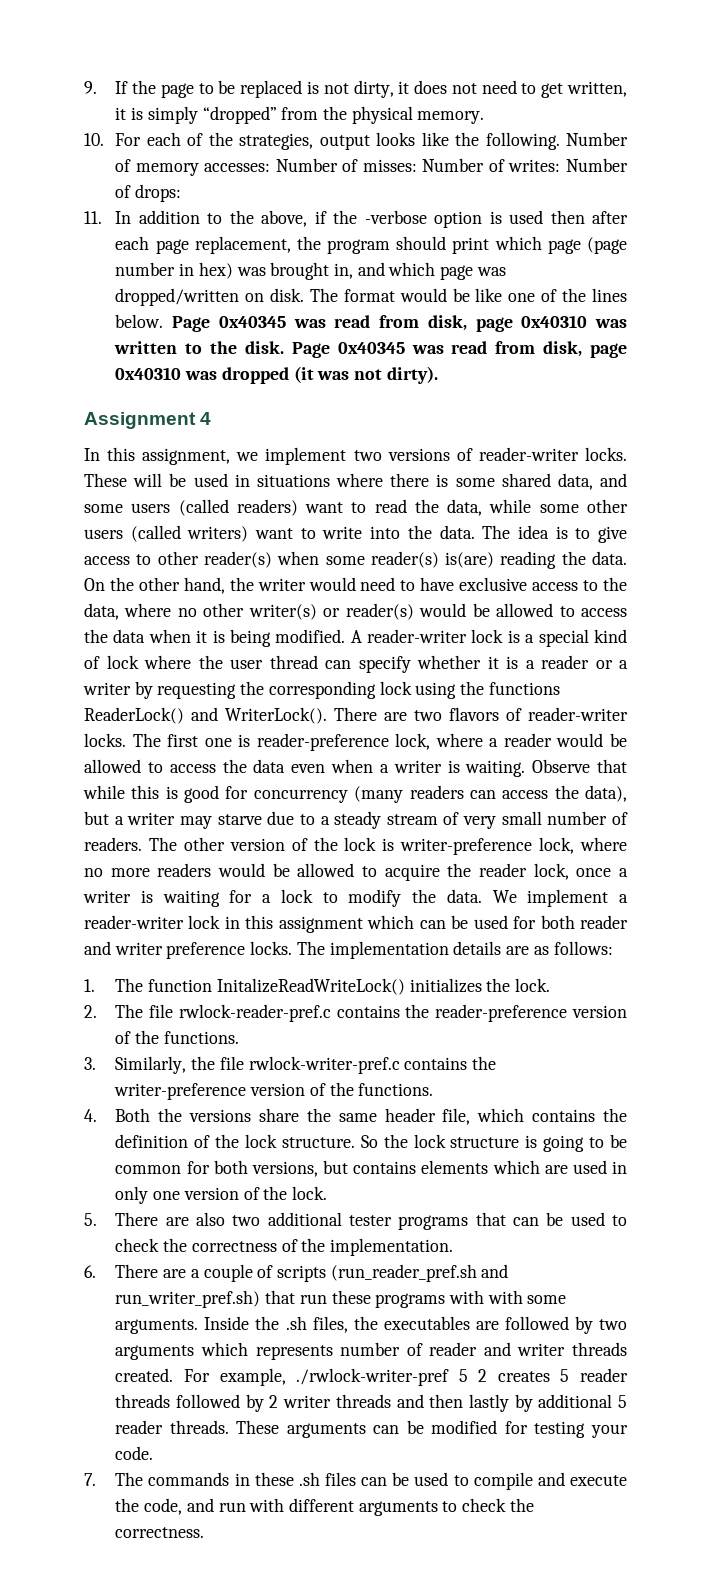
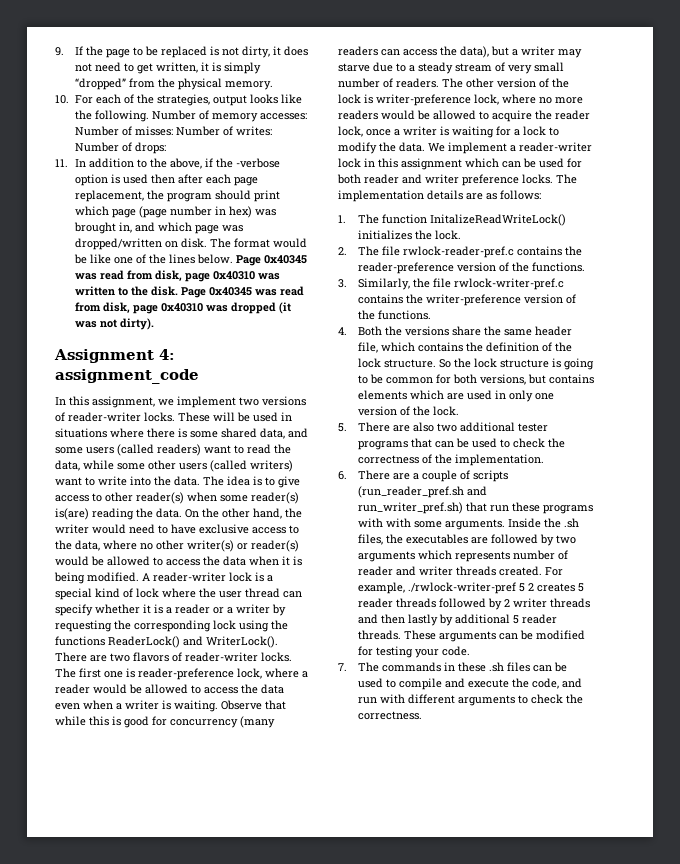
- Assignment 4
+ Assignment 4: assignment_code

